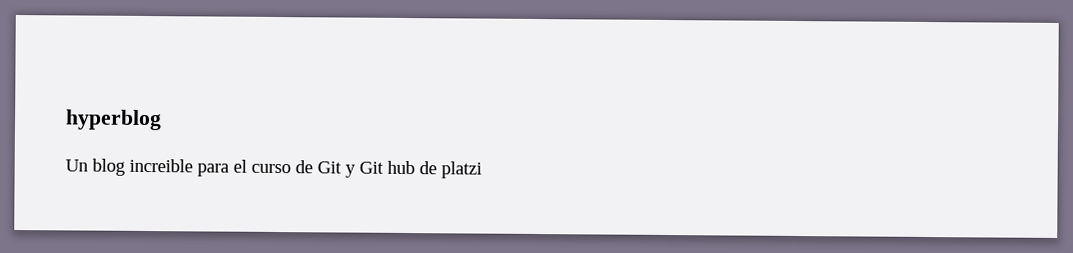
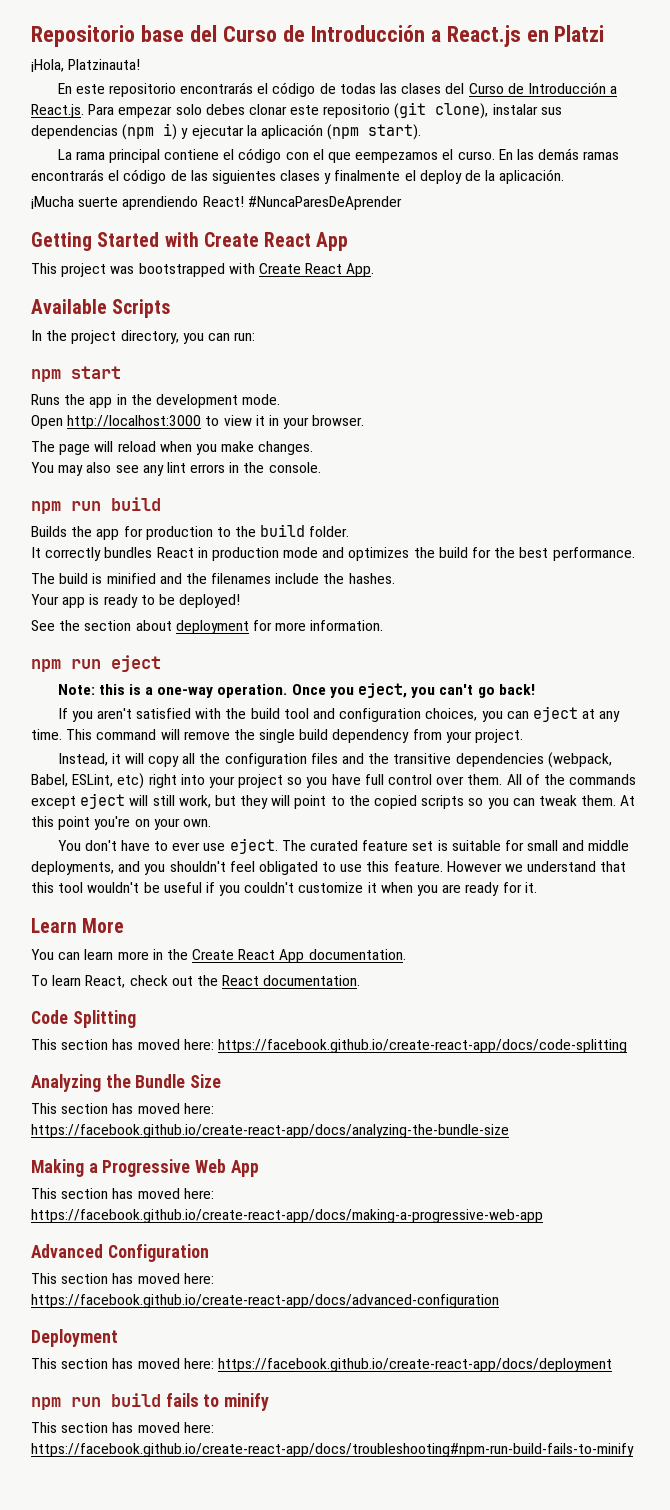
- hyperblog
- Un blog increible para el curso de Git y Git hub de platzi
+ Repositorio base del Curso de Introducción a React.js en Platzi
+ ¡Hola, Platzinauta!
+ En este repositorio encontrarás el código de todas las clases del Curso de Introducción a React.js. Para empezar solo debes clonar este repositorio (git clone), instalar sus dependencias (npm i) y ejecutar la aplicación (npm start).
+ La rama principal contiene el código con el que eempezamos el curso. En las demás ramas encontrarás el código de las siguientes clases y finalmente el deploy de la aplicación.
+ ¡Mucha suerte aprendiendo React! #NuncaParesDeAprender
+ Getting Started with Create React App
+ This project was bootstrapped with Create React App.
+ Available Scripts
+ In the project directory, you can run:
+ npm start
+ Runs the app in the development mode.
+ Open http://localhost:3000 to view it in your browser.
+ The page will reload when you make changes.
+ You may also see any lint errors in the console.
+ npm run build
+ Builds the app for production to the build folder.
+ It correctly bundles React in production mode and optimizes the build for the best performance.
+ The build is minified and the filenames include the hashes.
+ Your app is ready to be deployed!
+ See the section about deployment for more information.
+ npm run eject
+ Note: this is a one-way operation. Once you eject, you can't go back!
+ If you aren't satisfied with the build tool and configuration choices, you can eject at any time. This command will remove the single build dependency from your project.
+ Instead, it will copy all the configuration files and the transitive dependencies (webpack, Babel, ESLint, etc) right into your project so you have full control over them. All of the commands except eject will still work, but they will point to the copied scripts so you can tweak them. At this point you're on your own.
+ You don't have to ever use eject. The curated feature set is suitable for small and middle deployments, and you shouldn't feel obligated to use this feature. However we understand that this tool wouldn't be useful if you couldn't customize it when you are ready for it.
+ Learn More
+ You can learn more in the Create React App documentation.
+ To learn React, check out the React documentation.
+ Code Splitting
+ This section has moved here: https://facebook.github.io/create-react-app/docs/code-splitting
+ Analyzing the Bundle Size
+ This section has moved here: https://facebook.github.io/create-react-app/docs/analyzing-the-bundle-size
+ Making a Progressive Web App
+ This section has moved here: https://facebook.github.io/create-react-app/docs/making-a-progressive-web-app
+ Advanced Configuration
+ This section has moved here: https://facebook.github.io/create-react-app/docs/advanced-configuration
+ Deployment
+ This section has moved here: https://facebook.github.io/create-react-app/docs/deployment
+ npm run build fails to minify
+ This section has moved here: https://facebook.github.io/create-react-app/docs/troubleshooting#npm-run-build-fails-to-minify

